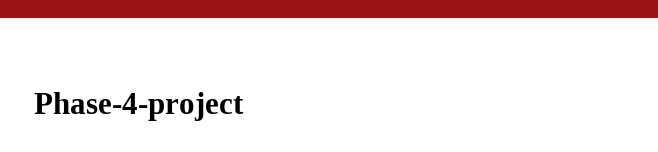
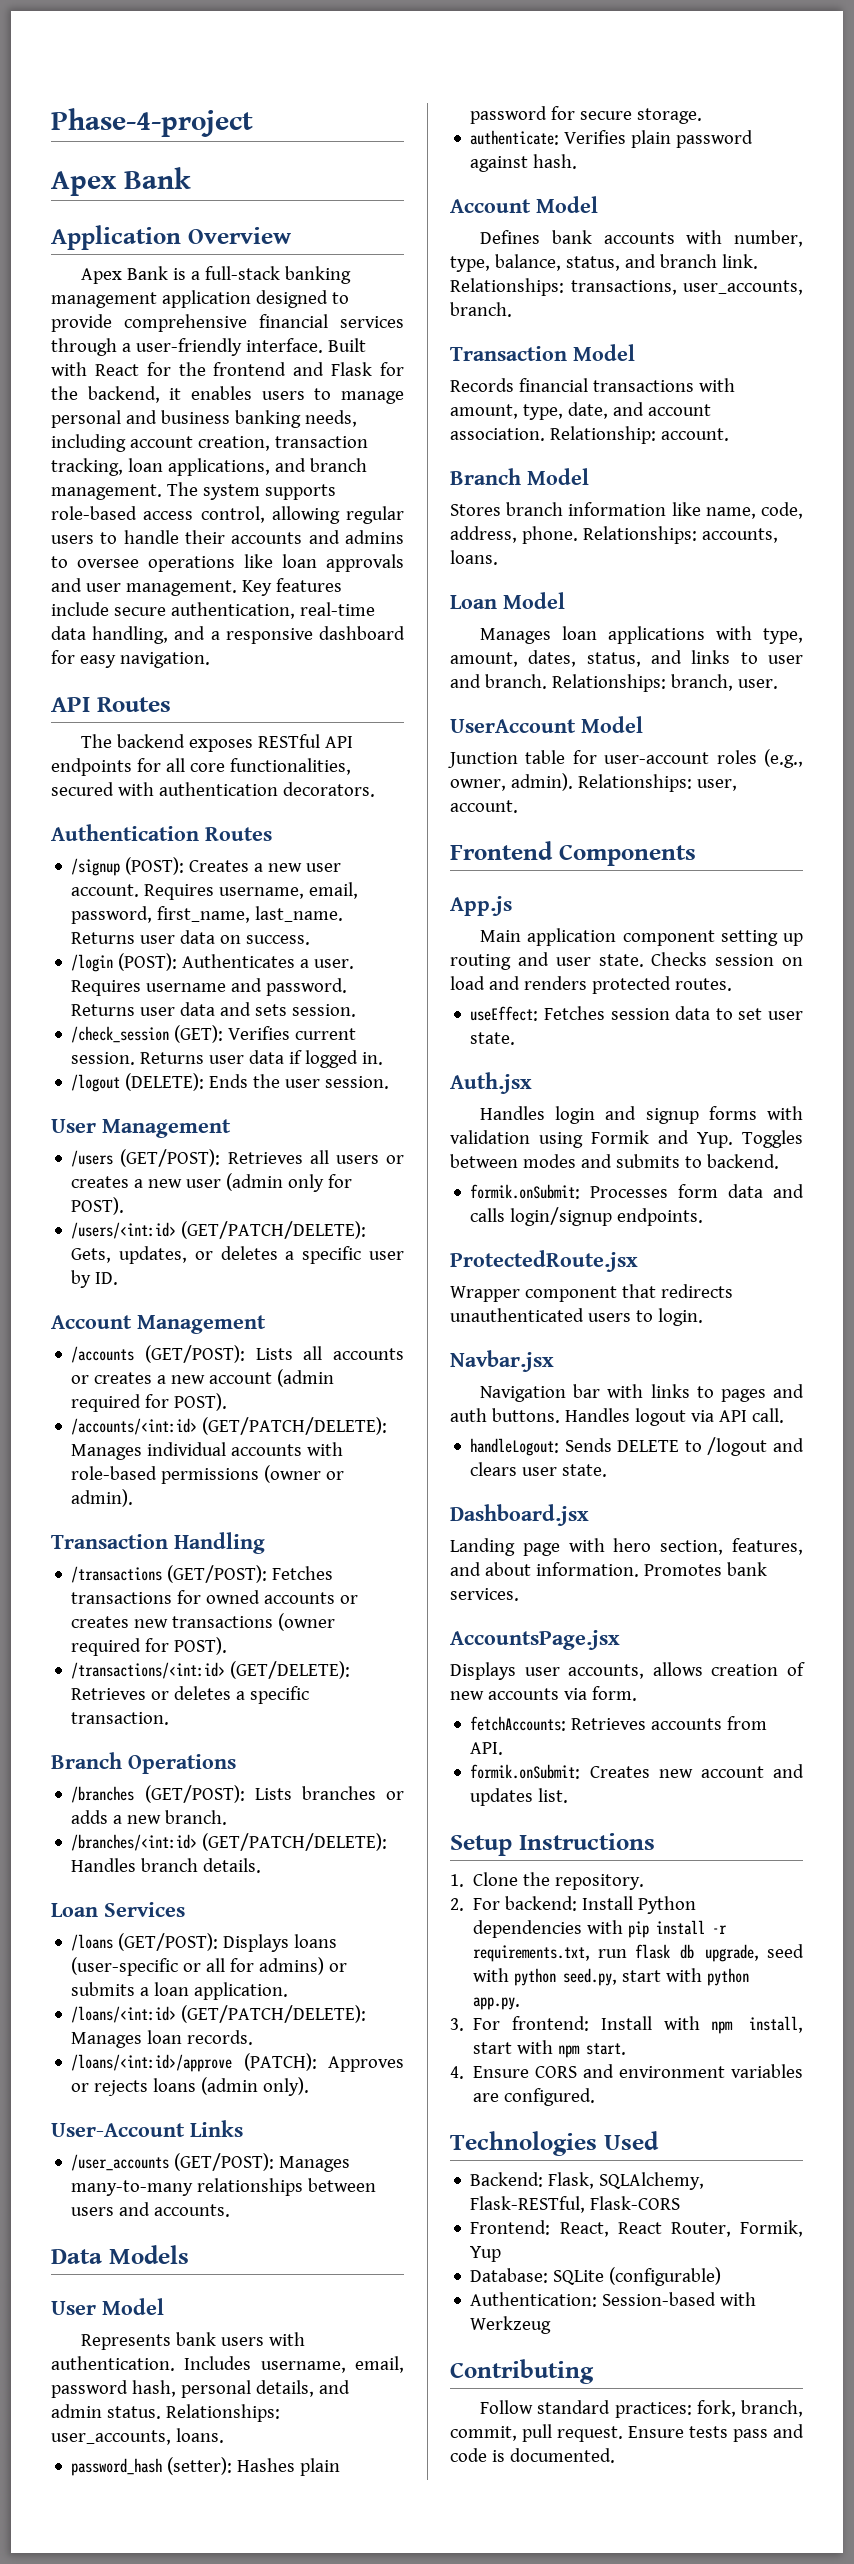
  Phase-4-project
+ Apex Bank
+ Application Overview
+ Apex Bank is a full-stack banking management application designed to provide comprehensive financial services through a user-friendly interface. Built with React for the frontend and Flask for the backend, it enables users to manage personal and business banking needs, including account creation, transaction tracking, loan applications, and branch management. The system supports role-based access control, allowing regular users to handle their accounts and admins to oversee operations like loan approvals and user management. Key features include secure authentication, real-time data handling, and a responsive dashboard for easy navigation.
+ API Routes
+ The backend exposes RESTful API endpoints for all core functionalities, secured with authentication decorators.
+ Authentication Routes
+ /signup (POST): Creates a new user account. Requires username, email, password, first_name, last_name. Returns user data on success.
+ /login (POST): Authenticates a user. Requires username and password. Returns user data and sets session.
+ /check_session (GET): Verifies current session. Returns user data if logged in.
+ /logout (DELETE): Ends the user session.
+ User Management
+ /users (GET/POST): Retrieves all users or creates a new user (admin only for POST).
+ /users/<int:id> (GET/PATCH/DELETE): Gets, updates, or deletes a specific user by ID.
+ Account Management
+ /accounts (GET/POST): Lists all accounts or creates a new account (admin required for POST).
+ /accounts/<int:id> (GET/PATCH/DELETE): Manages individual accounts with role-based permissions (owner or admin).
+ Transaction Handling
+ /transactions (GET/POST): Fetches transactions for owned accounts or creates new transactions (owner required for POST).
+ /transactions/<int:id> (GET/DELETE): Retrieves or deletes a specific transaction.
+ Branch Operations
+ /branches (GET/POST): Lists branches or adds a new branch.
+ /branches/<int:id> (GET/PATCH/DELETE): Handles branch details.
+ Loan Services
+ /loans (GET/POST): Displays loans (user-specific or all for admins) or submits a loan application.
+ /loans/<int:id> (GET/PATCH/DELETE): Manages loan records.
+ /loans/<int:id>/approve (PATCH): Approves or rejects loans (admin only).
+ User-Account Links
+ /user_accounts (GET/POST): Manages many-to-many relationships between users and accounts.
+ Data Models
+ User Model
+ Represents bank users with authentication. Includes username, email, password hash, personal details, and admin status. Relationships: user_accounts, loans.
+ password_hash (setter): Hashes plain password for secure storage.
+ authenticate: Verifies plain password against hash.
+ Account Model
+ Defines bank accounts with number, type, balance, status, and branch link. Relationships: transactions, user_accounts, branch.
+ Transaction Model
+ Records financial transactions with amount, type, date, and account association. Relationship: account.
+ Branch Model
+ Stores branch information like name, code, address, phone. Relationships: accounts, loans.
+ Loan Model
+ Manages loan applications with type, amount, dates, status, and links to user and branch. Relationships: branch, user.
+ UserAccount Model
+ Junction table for user-account roles (e.g., owner, admin). Relationships: user, account.
+ Frontend Components
+ App.js
+ Main application component setting up routing and user state. Checks session on load and renders protected routes.
+ useEffect: Fetches session data to set user state.
+ Auth.jsx
+ Handles login and signup forms with validation using Formik and Yup. Toggles between modes and submits to backend.
+ formik.onSubmit: Processes form data and calls login/signup endpoints.
+ ProtectedRoute.jsx
+ Wrapper component that redirects unauthenticated users to login.
+ Navbar.jsx
+ Navigation bar with links to pages and auth buttons. Handles logout via API call.
+ handleLogout: Sends DELETE to /logout and clears user state.
+ Dashboard.jsx
+ Landing page with hero section, features, and about information. Promotes bank services.
+ AccountsPage.jsx
+ Displays user accounts, allows creation of new accounts via form.
+ fetchAccounts: Retrieves accounts from API.
+ formik.onSubmit: Creates new account and updates list.
+ Setup Instructions
+ 1. Clone the repository.
+ 2. For backend: Install Python dependencies with pip install -r requirements.txt, run flask db upgrade, seed with python seed.py, start with python app.py.
+ 3. For frontend: Install with npm install, start with npm start.
+ 4. Ensure CORS and environment variables are configured.
+ Technologies Used
+ Backend: Flask, SQLAlchemy, Flask-RESTful, Flask-CORS
+ Frontend: React, React Router, Formik, Yup
+ Database: SQLite (configurable)
+ Authentication: Session-based with Werkzeug
+ Contributing
+ Follow standard practices: fork, branch, commit, pull request. Ensure tests pass and code is documented.

